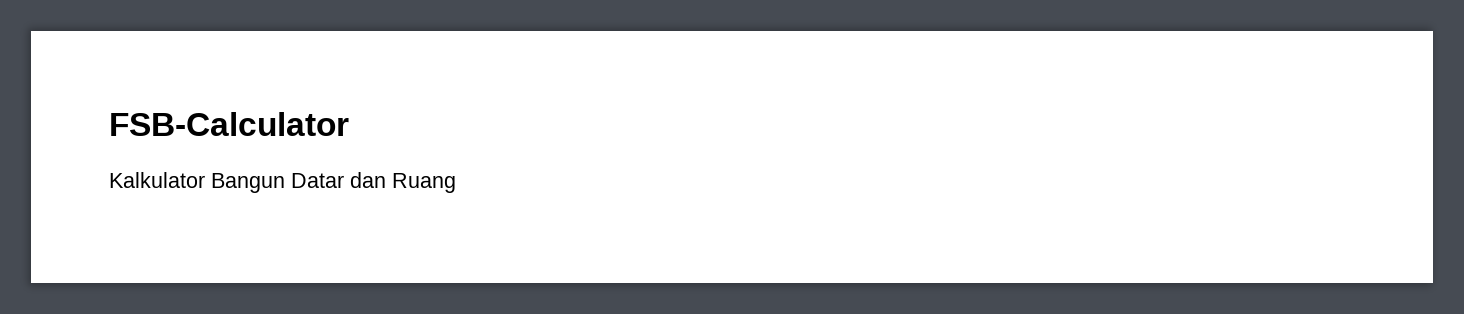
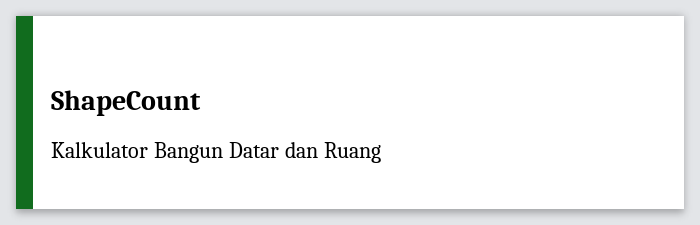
- FSB-Calculator
+ ShapeCount

